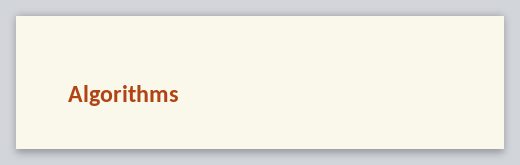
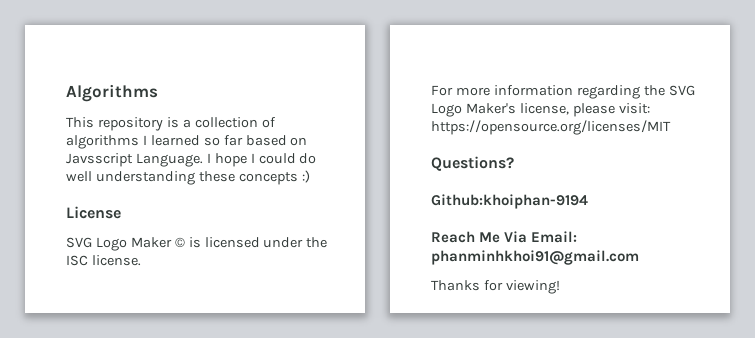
+ This repository is a collection of algorithms I learned so far based on Javsscript Language. I hope I could do well understanding these concepts :)
+ License
+ SVG Logo Maker © is licensed under the ISC license.
+ For more information regarding the SVG Logo Maker's license, please visit: https://opensource.org/licenses/MIT
+ Questions?
+ Github:khoiphan-9194
+ Reach Me Via Email: phanminhkhoi91@gmail.com
+ Thanks for viewing!

